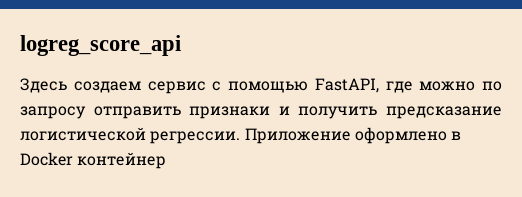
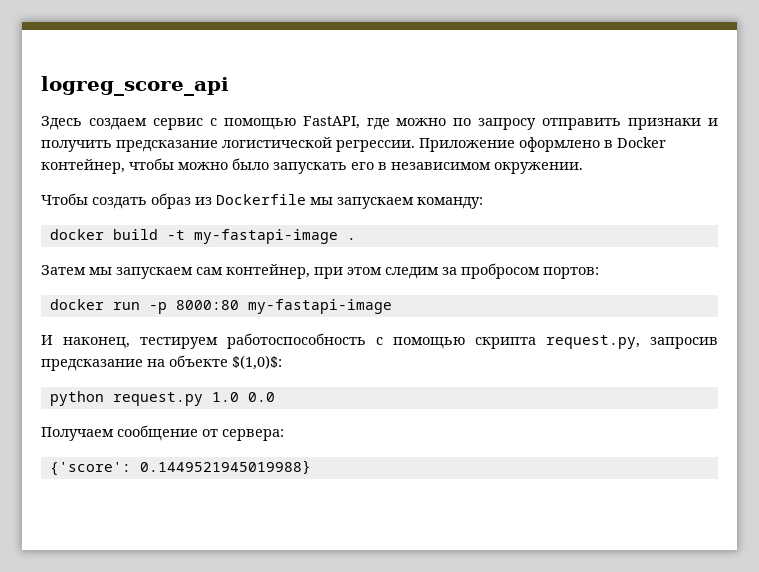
- Приложение оформлено в Docker контейнер
+ Приложение оформлено в Docker контейнер, чтобы можно было запускать его в независимом окружении.
+ Чтобы создать образ из Dockerfile мы запускаем команду:
+ docker build -t my-fastapi-image .
+ Затем мы запускаем сам контейнер, при этом следим за пробросом портов:
+ docker run -p 8000:80 my-fastapi-image
+ И наконец, тестируем работоспособность с помощью скрипта request.py, запросив предсказание на объекте $(1,0)$:
+ python request.py 1.0 0.0
+ Получаем сообщение от сервера:
+ {'score': 0.1449521945019988}

